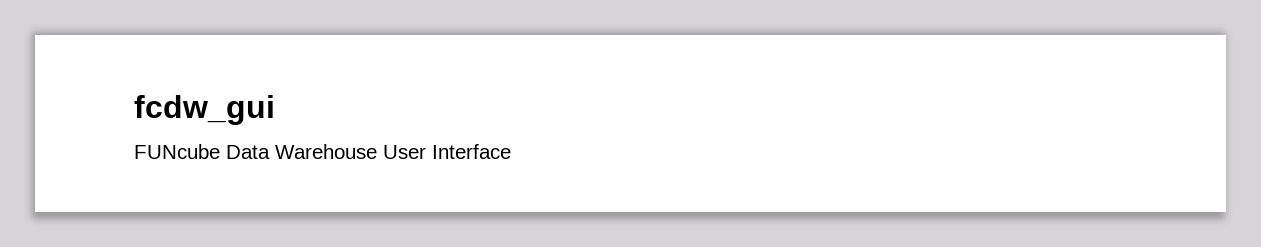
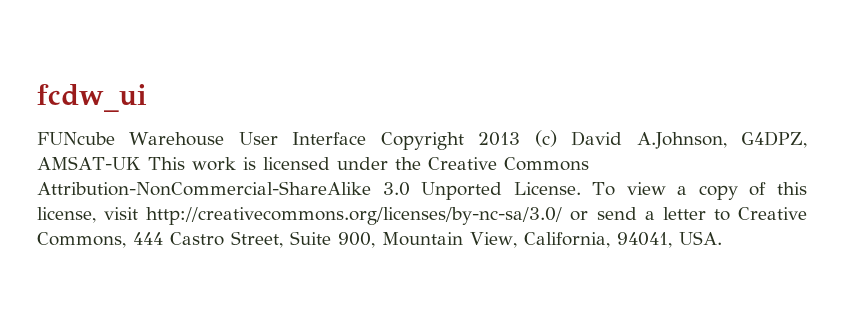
- fcdw_gui
+ fcdw_ui
- FUNcube Data Warehouse User Interface
+ FUNcube Warehouse User Interface Copyright 2013 (c) David A.Johnson, G4DPZ, AMSAT-UK This work is licensed under the Creative Commons Attribution-NonCommercial-ShareAlike 3.0 Unported License. To view a copy of this license, visit http://creativecommons.org/licenses/by-nc-sa/3.0/ or send a letter to Creative Commons, 444 Castro Street, Suite 900, Mountain View, California, 94041, USA.

